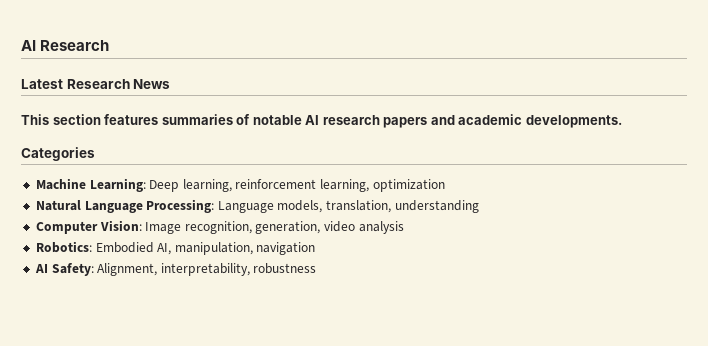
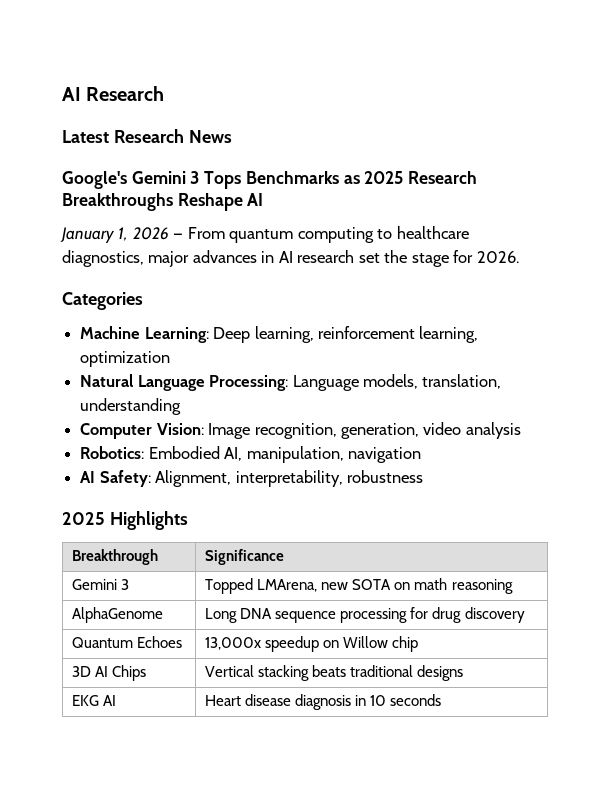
- This section features summaries of notable AI research papers and academic developments.
+ Google's Gemini 3 Tops Benchmarks as 2025 Research Breakthroughs Reshape AI
+ January 1, 2026 — From quantum computing to healthcare diagnostics, major advances in AI research set the stage for 2026.
+ 2025 Highlights
+ Breakthrough | Significance
+ Gemini 3 | Topped LMArena, new SOTA on math reasoning
+ AlphaGenome | Long DNA sequence processing for drug discovery
+ Quantum Echoes | 13,000x speedup on Willow chip
+ 3D AI Chips | Vertical stacking beats traditional designs
+ EKG AI | Heart disease diagnosis in 10 seconds

